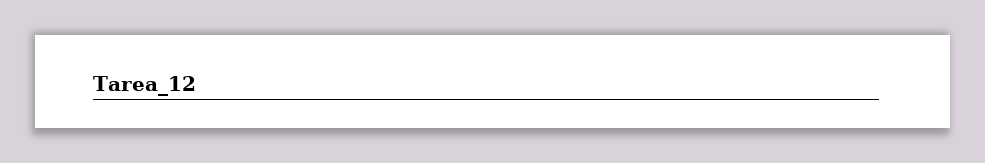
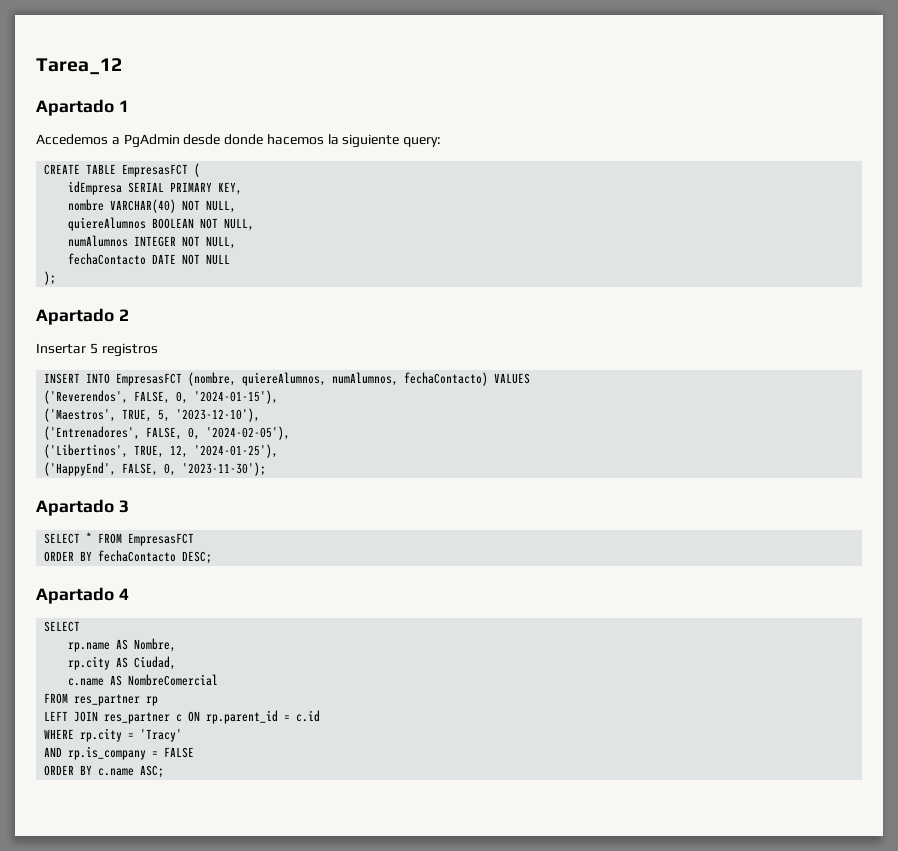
+ Apartado 1
+ Accedemos a PgAdmin desde donde hacemos la siguiente query:
+ CREATE TABLE EmpresasFCT (
+ idEmpresa SERIAL PRIMARY KEY,
+ nombre VARCHAR(40) NOT NULL,
+ quiereAlumnos BOOLEAN NOT NULL,
+ numAlumnos INTEGER NOT NULL,
+ fechaContacto DATE NOT NULL
+ );
+ Apartado 2
+ Insertar 5 registros
+ INSERT INTO EmpresasFCT (nombre, quiereAlumnos, numAlumnos, fechaContacto) VALUES
+ ('Reverendos', FALSE, 0, '2024-01-15'),
+ ('Maestros', TRUE, 5, '2023-12-10'),
+ ('Entrenadores', FALSE, 0, '2024-02-05'),
+ ('Libertinos', TRUE, 12, '2024-01-25'),
+ ('HappyEnd', FALSE, 0, '2023-11-30');
+ Apartado 3
+ SELECT * FROM EmpresasFCT
+ ORDER BY fechaContacto DESC;
+ Apartado 4
+ SELECT
+ rp.name AS Nombre,
+ rp.city AS Ciudad,
+ c.name AS NombreComercial
+ FROM res_partner rp
+ LEFT JOIN res_partner c ON rp.parent_id = c.id
+ WHERE rp.city = 'Tracy'
+ AND rp.is_company = FALSE
+ ORDER BY c.name ASC;

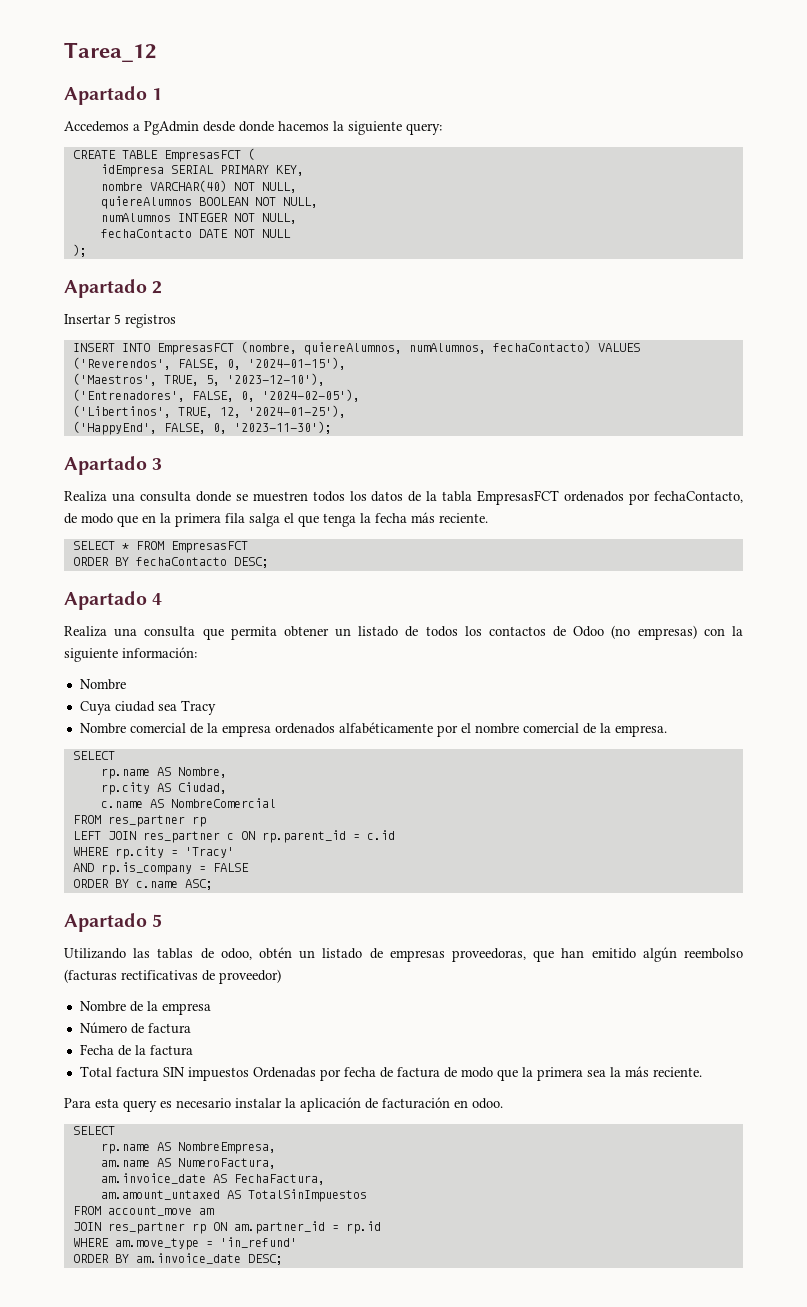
+ Realiza una consulta donde se muestren todos los datos de la tabla EmpresasFCT ordenados por fechaContacto, de modo que en la primera fila salga el que tenga la fecha más reciente.
+ Realiza una consulta que permita obtener un listado de todos los contactos de Odoo (no empresas) con la siguiente información:
+ Nombre
+ Cuya ciudad sea Tracy
+ Nombre comercial de la empresa ordenados alfabéticamente por el nombre comercial de la empresa.
+ Apartado 5
+ Utilizando las tablas de odoo, obtén un listado de empresas proveedoras, que han emitido algún reembolso (facturas rectificativas de proveedor)
+ Nombre de la empresa
+ Número de factura
+ Fecha de la factura
+ Total factura SIN impuestos Ordenadas por fecha de factura de modo que la primera sea la más reciente.
+ Para esta query es necesario instalar la aplicación de facturación en odoo.
+ SELECT
+ rp.name AS NombreEmpresa,
+ am.name AS NumeroFactura,
+ am.invoice_date AS FechaFactura,
+ am.amount_untaxed AS TotalSinImpuestos
+ FROM account_move am
+ JOIN res_partner rp ON am.partner_id = rp.id
+ WHERE am.move_type = 'in_refund'
+ ORDER BY am.invoice_date DESC;

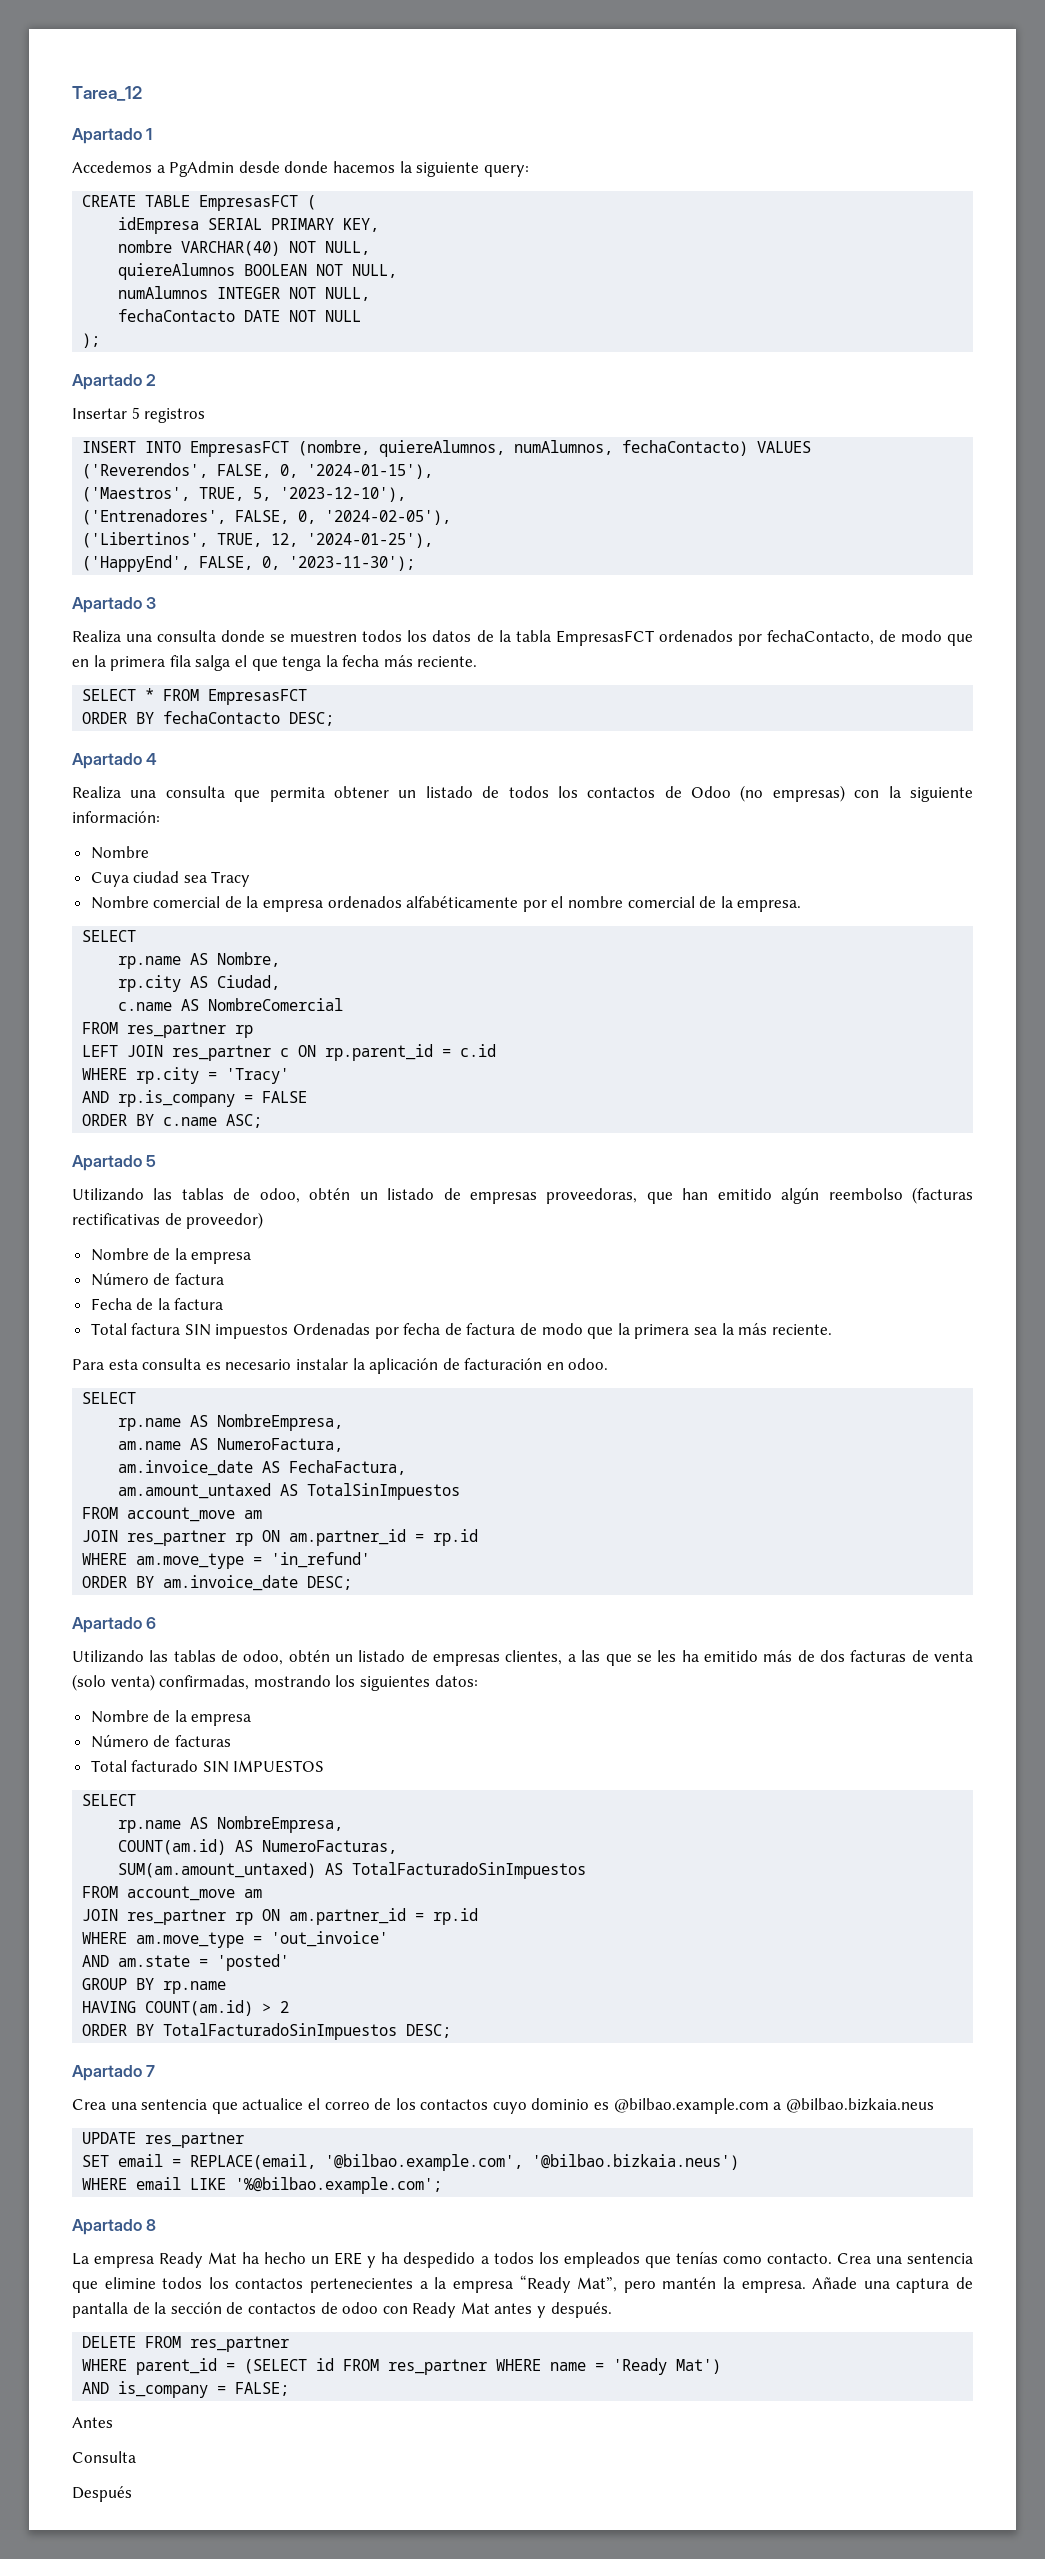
- Para esta query es necesario instalar la aplicación de facturación en odoo.
+ Para esta consulta es necesario instalar la aplicación de facturación en odoo.
+ Apartado 6
+ Utilizando las tablas de odoo, obtén un listado de empresas clientes, a las que se les ha emitido más de dos facturas de venta (solo venta) confirmadas, mostrando los siguientes datos:
+ Nombre de la empresa
+ Número de facturas
+ Total facturado SIN IMPUESTOS
+ SELECT
+ rp.name AS NombreEmpresa,
+ COUNT(am.id) AS NumeroFacturas,
+ SUM(am.amount_untaxed) AS TotalFacturadoSinImpuestos
+ FROM account_move am
+ JOIN res_partner rp ON am.partner_id = rp.id
+ WHERE am.move_type = 'out_invoice'
+ AND am.state = 'posted'
+ GROUP BY rp.name
+ HAVING COUNT(am.id) > 2
+ ORDER BY TotalFacturadoSinImpuestos DESC;
+ Apartado 7
+ Crea una sentencia que actualice el correo de los contactos cuyo dominio es @bilbao.example.com a @bilbao.bizkaia.neus
+ UPDATE res_partner
+ SET email = REPLACE(email, '@bilbao.example.com', '@bilbao.bizkaia.neus')
+ WHERE email LIKE '%@bilbao.example.com';
+ Apartado 8
+ La empresa Ready Mat ha hecho un ERE y ha despedido a todos los empleados que tenías como contacto. Crea una sentencia que elimine todos los contactos pertenecientes a la empresa “Ready Mat”, pero mantén la empresa. Añade una captura de pantalla de la sección de contactos de odoo con Ready Mat antes y después.
+ DELETE FROM res_partner
+ WHERE parent_id = (SELECT id FROM res_partner WHERE name = 'Ready Mat')
+ AND is_company = FALSE;
+ Antes
+ Consulta
+ Después

